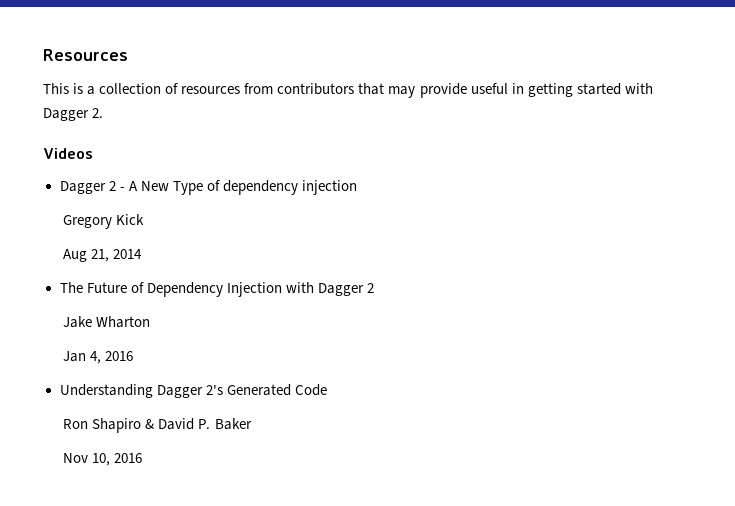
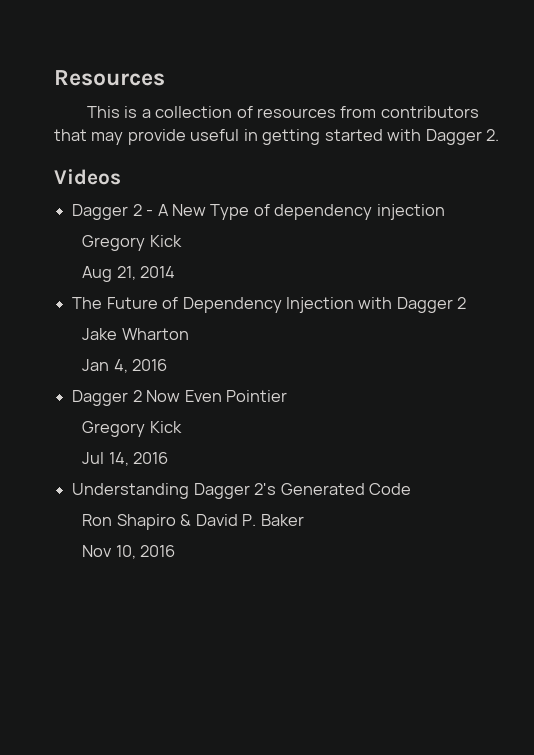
+ Dagger 2 Now Even Pointier
+ Gregory Kick
+ Jul 14, 2016

